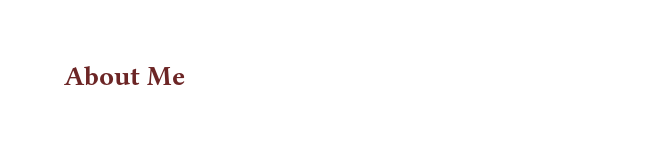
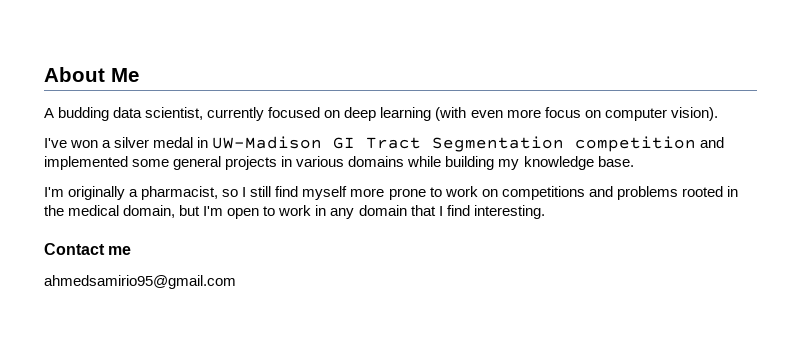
+ A budding data scientist, currently focused on deep learning (with even more focus on computer vision).
+ I've won a silver medal in UW-Madison GI Tract Segmentation competition and implemented some general projects in various domains while building my knowledge base.
+ I'm originally a pharmacist, so I still find myself more prone to work on competitions and problems rooted in the medical domain, but I'm open to work in any domain that I find interesting.
+ Contact me
+ ahmedsamirio95@gmail.com

